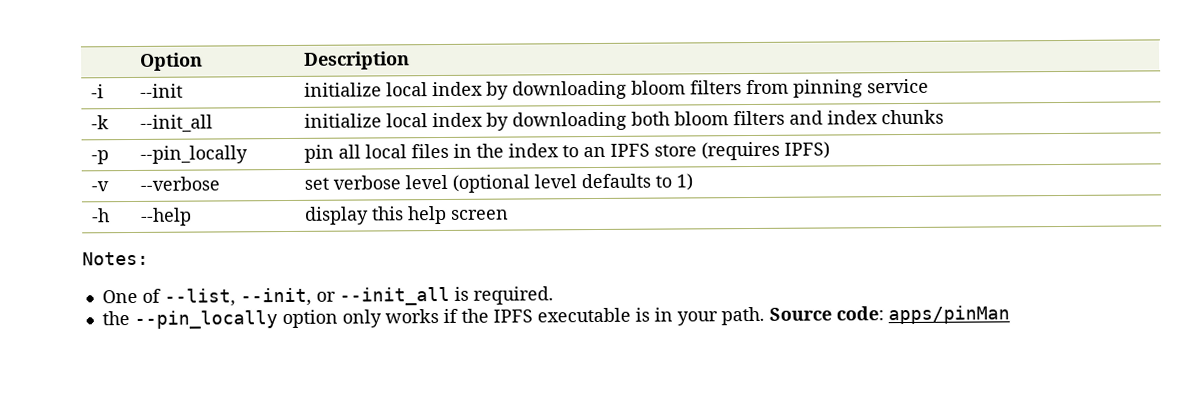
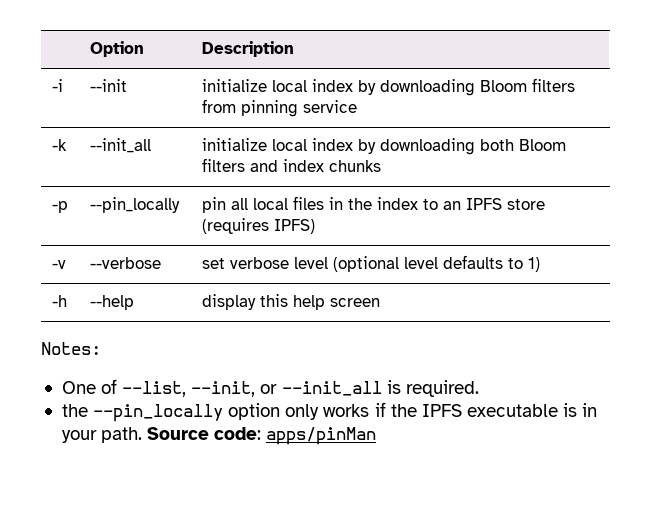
- -i | --init | initialize local index by downloading bloom filters from pinning service
+ -i | --init | initialize local index by downloading Bloom filters from pinning service
- -k | --init_all | initialize local index by downloading both bloom filters and index chunks
+ -k | --init_all | initialize local index by downloading both Bloom filters and index chunks

